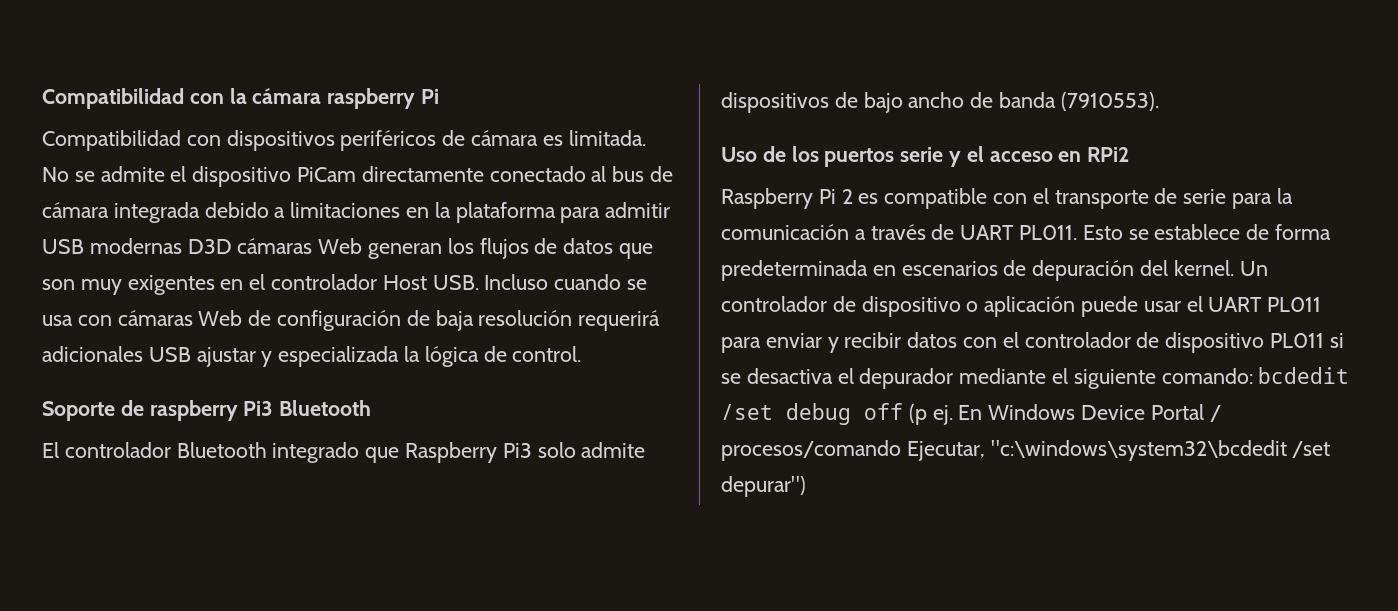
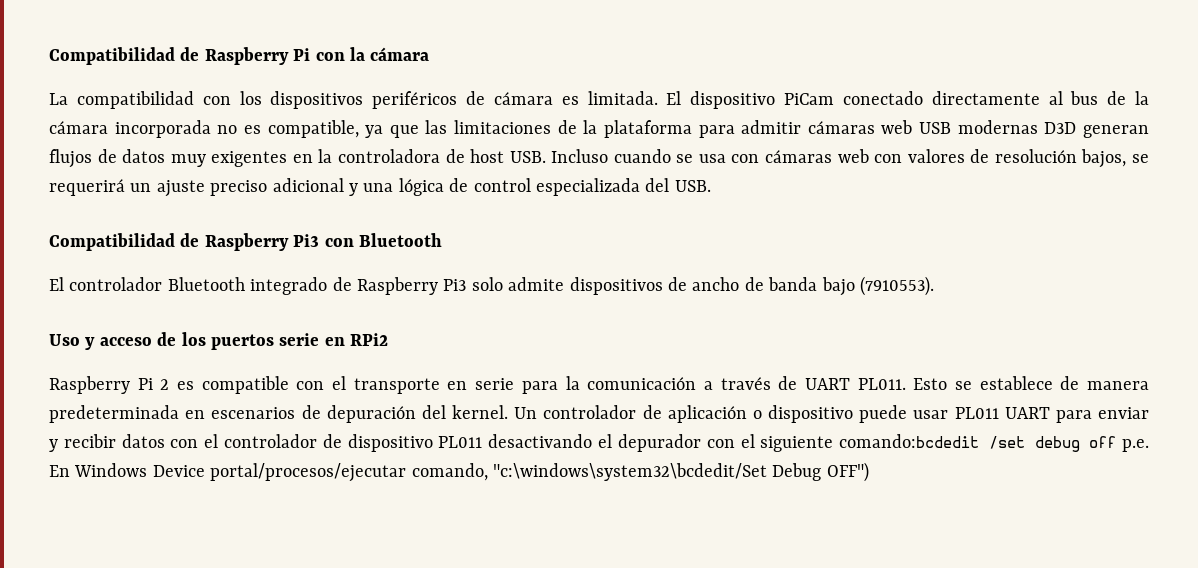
- Compatibilidad con la cámara raspberry Pi
- Compatibilidad con dispositivos periféricos de cámara es limitada.
+ Compatibilidad de Raspberry Pi con la cámara
+ La compatibilidad con los dispositivos periféricos de cámara es limitada.
- No se admite el dispositivo PiCam directamente conectado al bus de cámara integrada debido a limitaciones en la plataforma para admitir USB modernas D3D cámaras Web generan los flujos de datos que son muy exigentes en el controlador Host USB. Incluso cuando se usa con cámaras Web de configuración de baja resolución requerirá adicionales USB ajustar y especializada la lógica de control.
- Soporte de raspberry Pi3 Bluetooth
+ El dispositivo PiCam conectado directamente al bus de la cámara incorporada no es compatible, ya que las limitaciones de la plataforma para admitir cámaras web USB modernas D3D generan flujos de datos muy exigentes en la controladora de host USB. Incluso cuando se usa con cámaras web con valores de resolución bajos, se requerirá un ajuste preciso adicional y una lógica de control especializada del USB.
+ Compatibilidad de Raspberry Pi3 con Bluetooth
- El controlador Bluetooth integrado que Raspberry Pi3 solo admite dispositivos de bajo ancho de banda (7910553).
+ El controlador Bluetooth integrado de Raspberry Pi3 solo admite dispositivos de ancho de banda bajo (7910553).
- Uso de los puertos serie y el acceso en RPi2
+ Uso y acceso de los puertos serie en RPi2
- Raspberry Pi 2 es compatible con el transporte de serie para la comunicación a través de UART PL011.
+ Raspberry Pi 2 es compatible con el transporte en serie para la comunicación a través de UART PL011.
- Esto se establece de forma predeterminada en escenarios de depuración del kernel.
+ Esto se establece de manera predeterminada en escenarios de depuración del kernel.
- Un controlador de dispositivo o aplicación puede usar el UART PL011 para enviar y recibir datos con el controlador de dispositivo PL011 si se desactiva el depurador mediante el siguiente comando: bcdedit /set debug off (p ej. En Windows Device Portal / procesos/comando Ejecutar, "c:\windows\system32\bcdedit /set depurar")
+ Un controlador de aplicación o dispositivo puede usar PL011 UART para enviar y recibir datos con el controlador de dispositivo PL011 desactivando el depurador con el siguiente comando:bcdedit /set debug off p.e. En Windows Device portal/procesos/ejecutar comando, "c:\windows\system32\bcdedit/Set Debug OFF")

